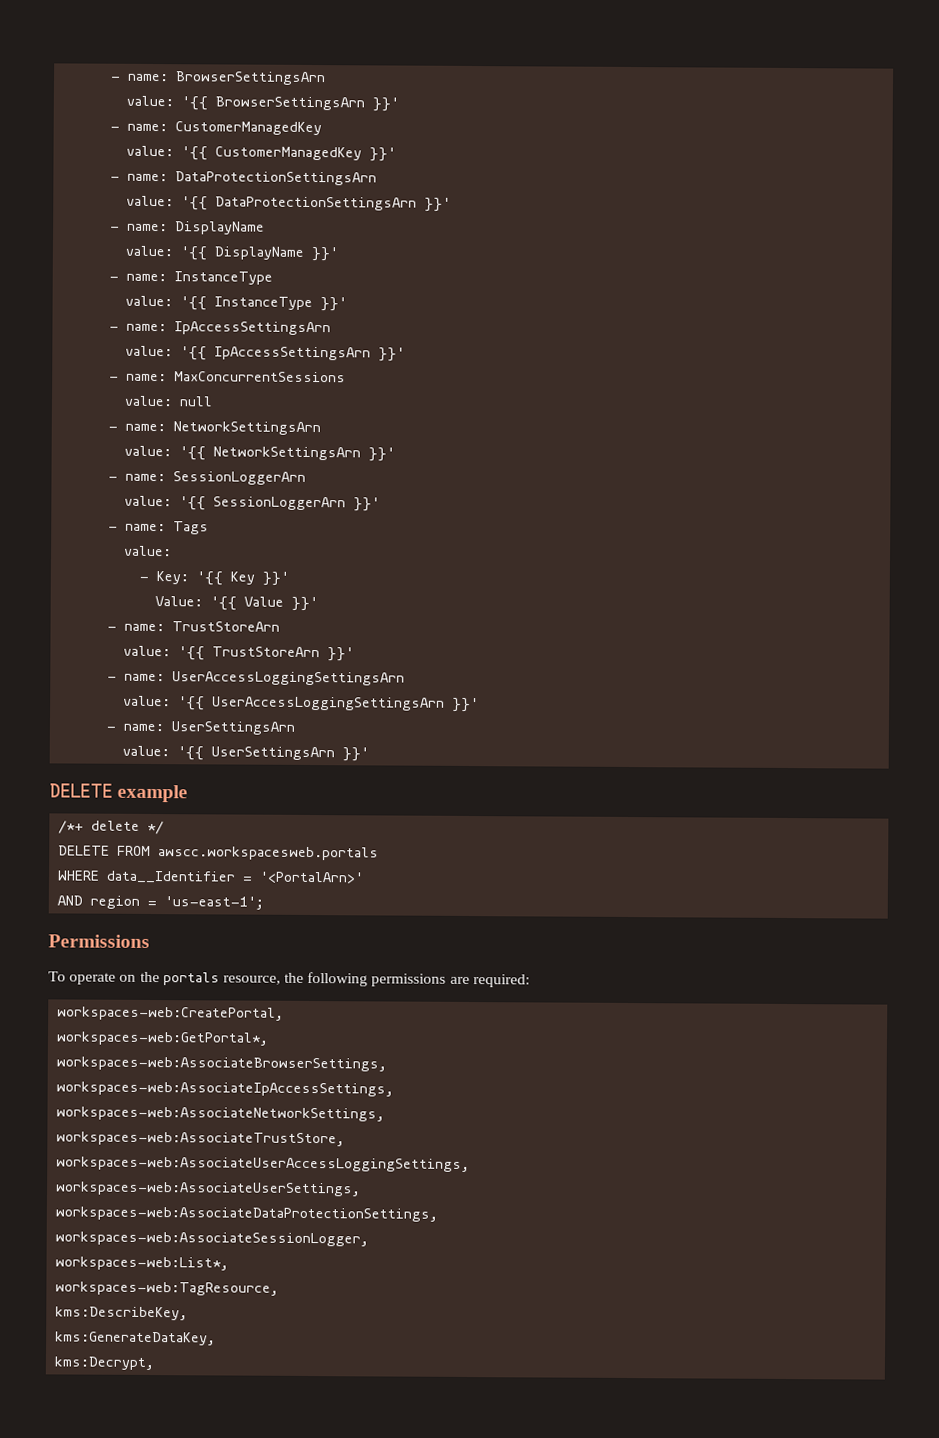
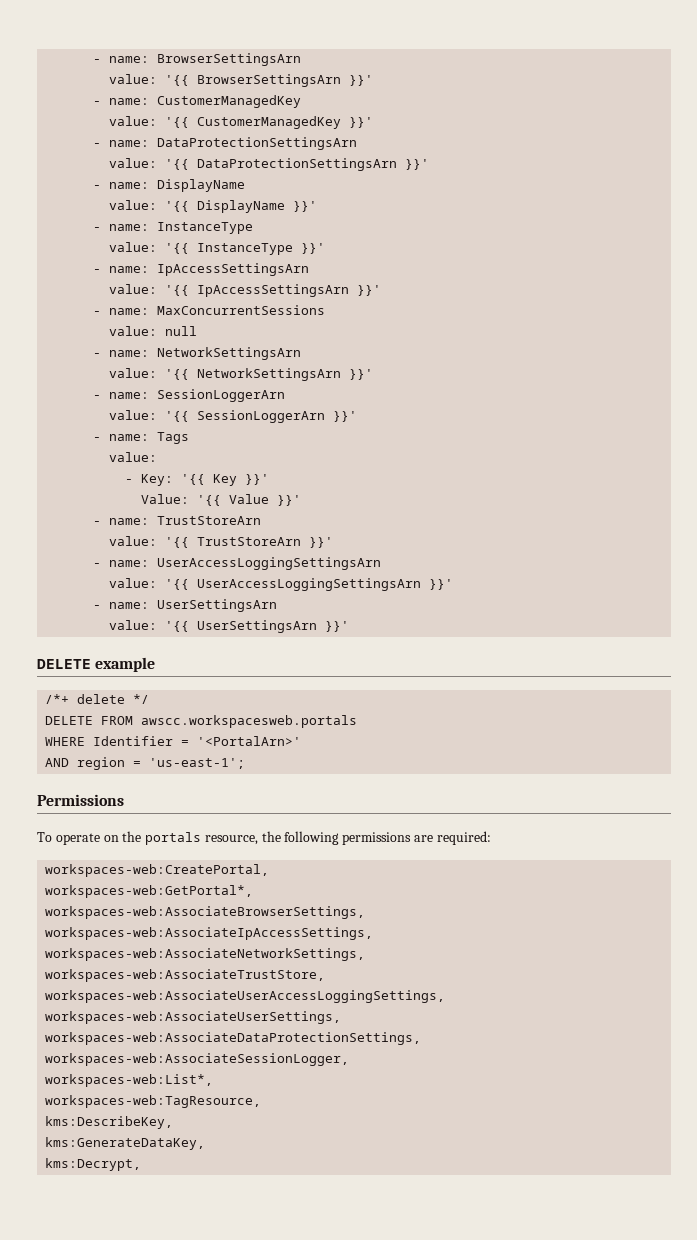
- WHERE data__Identifier = '<PortalArn>'
+ WHERE Identifier = '<PortalArn>'

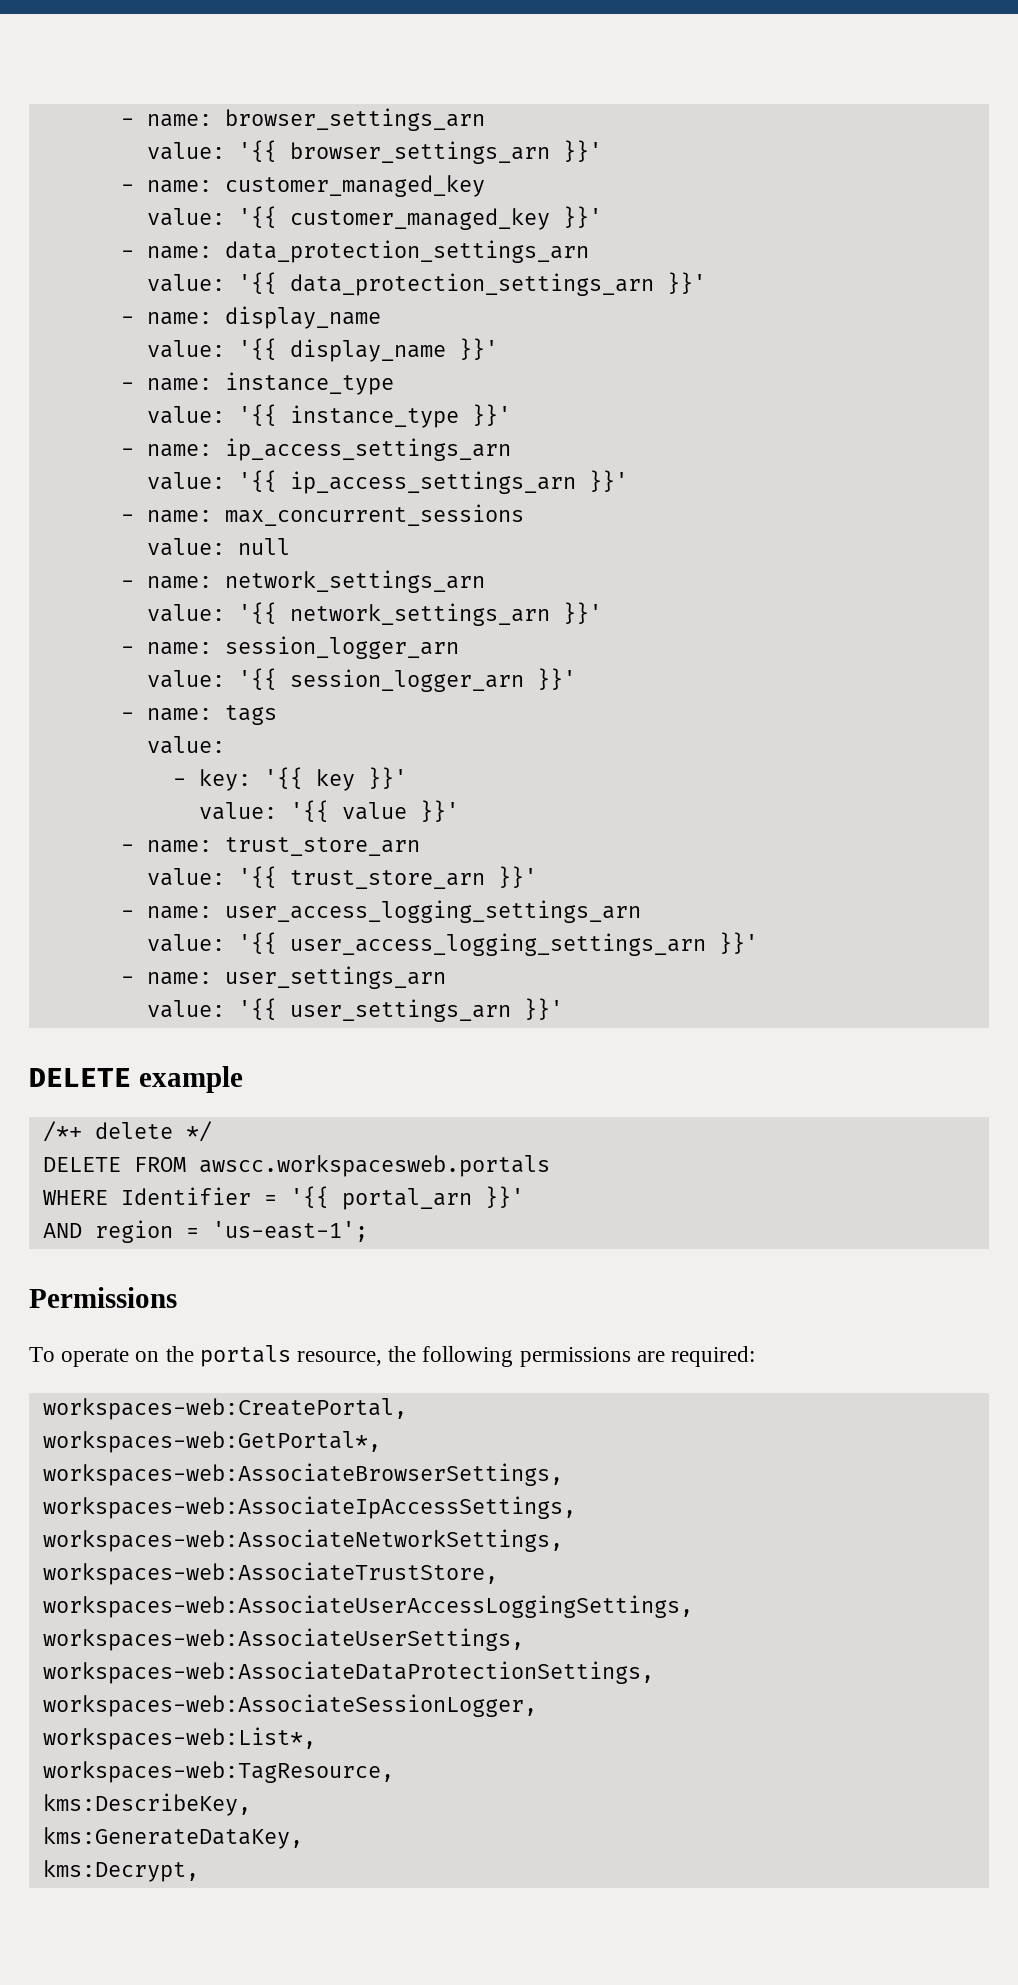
- - name: BrowserSettingsArn
- value: '{{ BrowserSettingsArn }}'
- - name: CustomerManagedKey
- value: '{{ CustomerManagedKey }}'
- - name: DataProtectionSettingsArn
- value: '{{ DataProtectionSettingsArn }}'
- - name: DisplayName
- value: '{{ DisplayName }}'
- - name: InstanceType
- value: '{{ InstanceType }}'
- - name: IpAccessSettingsArn
- value: '{{ IpAccessSettingsArn }}'
- - name: MaxConcurrentSessions
+ - name: browser_settings_arn
+ value: '{{ browser_settings_arn }}'
+ - name: customer_managed_key
+ value: '{{ customer_managed_key }}'
+ - name: data_protection_settings_arn
+ value: '{{ data_protection_settings_arn }}'
+ - name: display_name
+ value: '{{ display_name }}'
+ - name: instance_type
+ value: '{{ instance_type }}'
+ - name: ip_access_settings_arn
+ value: '{{ ip_access_settings_arn }}'
+ - name: max_concurrent_sessions
- - name: NetworkSettingsArn
- value: '{{ NetworkSettingsArn }}'
- - name: SessionLoggerArn
- value: '{{ SessionLoggerArn }}'
- - name: Tags
+ - name: network_settings_arn
+ value: '{{ network_settings_arn }}'
+ - name: session_logger_arn
+ value: '{{ session_logger_arn }}'
+ - name: tags
- - Key: '{{ Key }}'
- Value: '{{ Value }}'
- - name: TrustStoreArn
- value: '{{ TrustStoreArn }}'
- - name: UserAccessLoggingSettingsArn
- value: '{{ UserAccessLoggingSettingsArn }}'
- - name: UserSettingsArn
- value: '{{ UserSettingsArn }}'
+ - key: '{{ key }}'
+ value: '{{ value }}'
+ - name: trust_store_arn
+ value: '{{ trust_store_arn }}'
+ - name: user_access_logging_settings_arn
+ value: '{{ user_access_logging_settings_arn }}'
+ - name: user_settings_arn
+ value: '{{ user_settings_arn }}'
- WHERE Identifier = '<PortalArn>'
+ WHERE Identifier = '{{ portal_arn }}'

